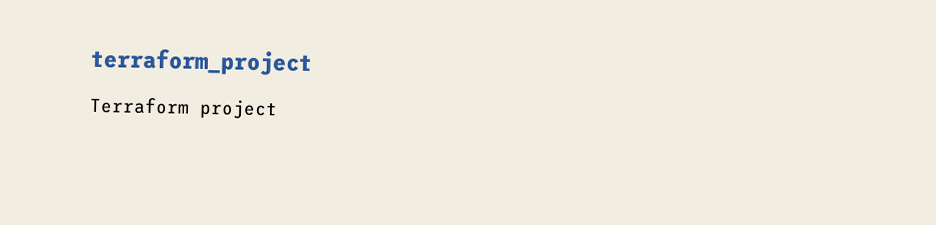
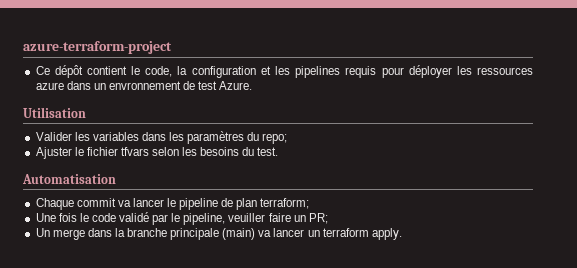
- terraform_project
- Terraform project
+ azure-terraform-project
+ Ce dépôt contient le code, la configuration et les pipelines requis pour déployer les ressources azure dans un envronnement de test Azure.
+ Utilisation
+ Valider les variables dans les paramètres du repo;
+ Ajuster le fichier tfvars selon les besoins du test.
+ Automatisation
+ Chaque commit va lancer le pipeline de plan terraform;
+ Une fois le code validé par le pipeline, veuiller faire un PR;
+ Un merge dans la branche principale (main) va lancer un terraform apply.

